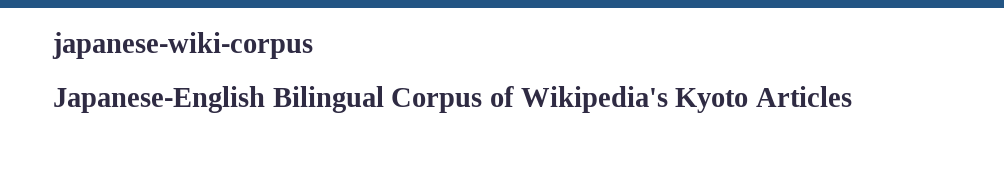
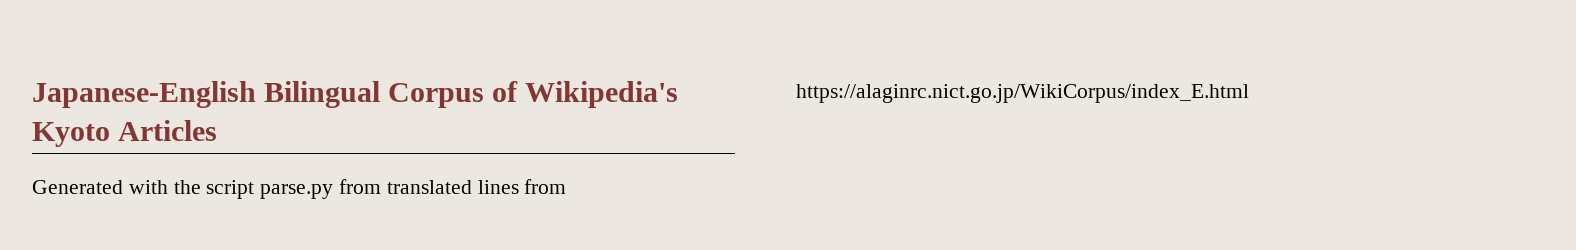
- japanese-wiki-corpus
+ Generated with the script parse.py from translated lines from https://alaginrc.nict.go.jp/WikiCorpus/index_E.html

